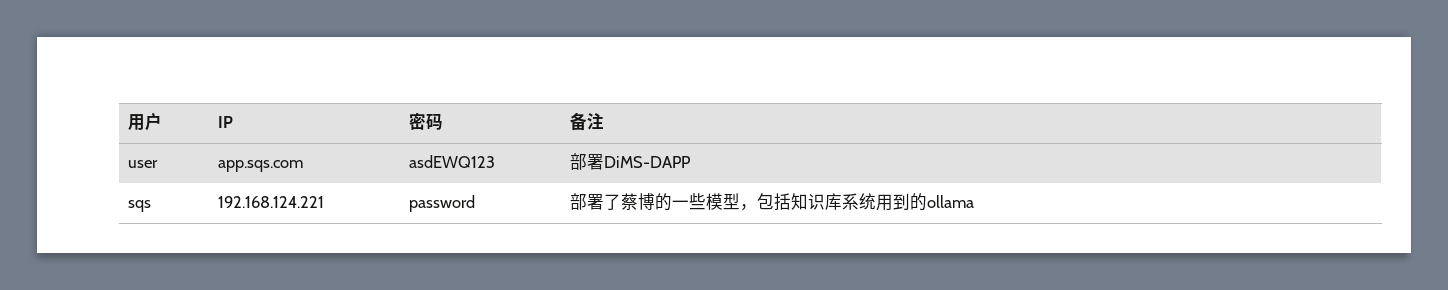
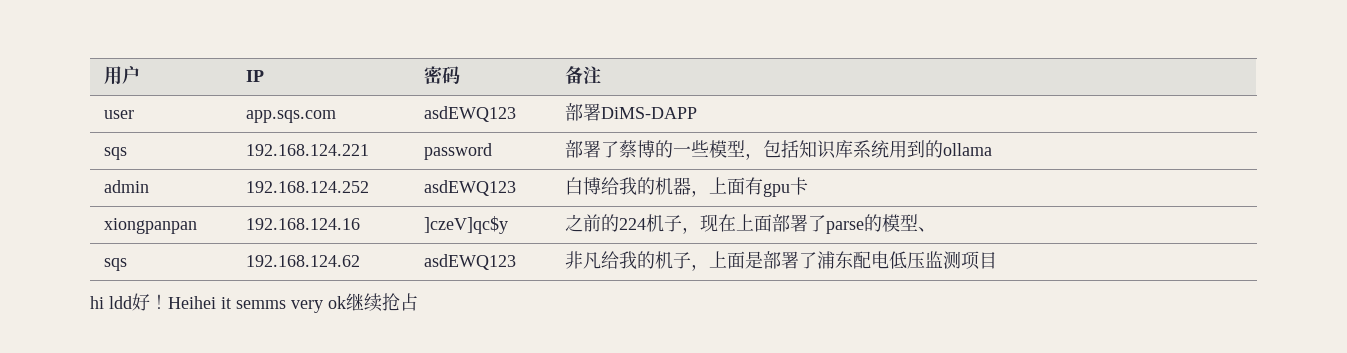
+ admin | 192.168.124.252 | asdEWQ123 | 白博给我的机器，上面有gpu卡
+ xiongpanpan | 192.168.124.16 | ]czeV]qc$y | 之前的224机子，现在上面部署了parse的模型、
+ sqs | 192.168.124.62 | asdEWQ123 | 非凡给我的机子，上面是部署了浦东配电低压监测项目
+ hi ldd好！Heihei it semms very ok继续抢占

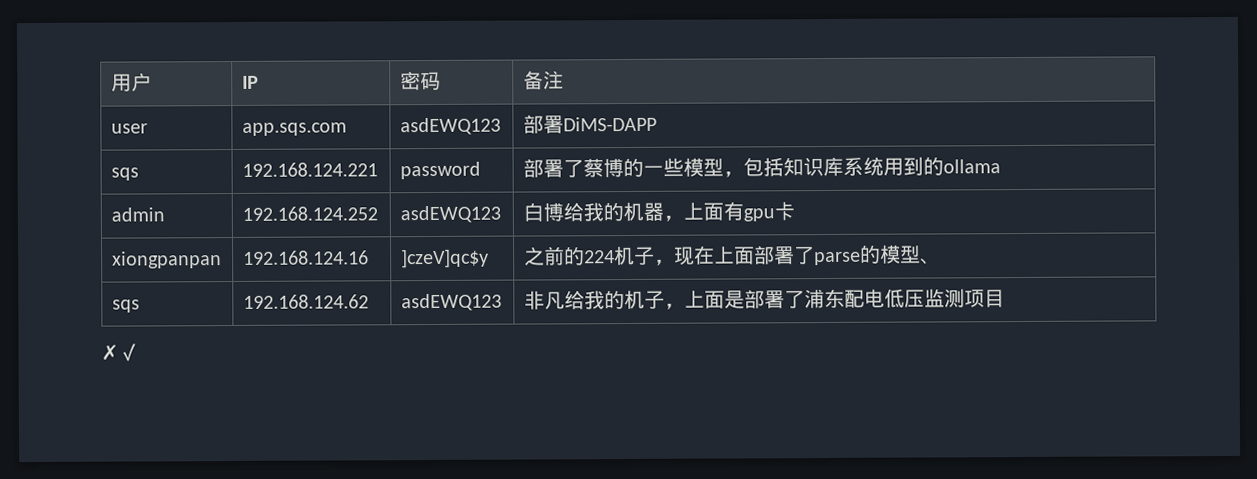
- hi ldd好！Heihei it semms very ok继续抢占
+ ✗✓

